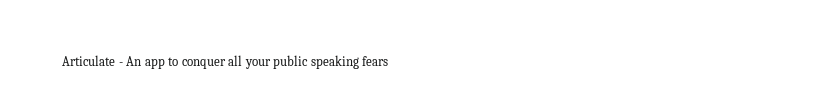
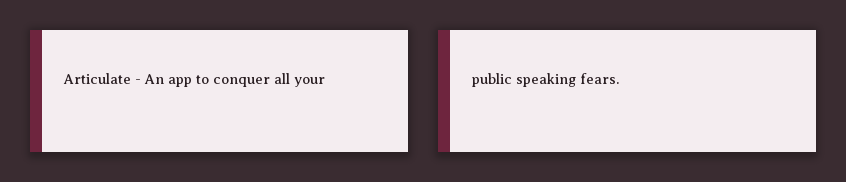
- Articulate - An app to conquer all your public speaking fears
+ Articulate - An app to conquer all your public speaking fears.

